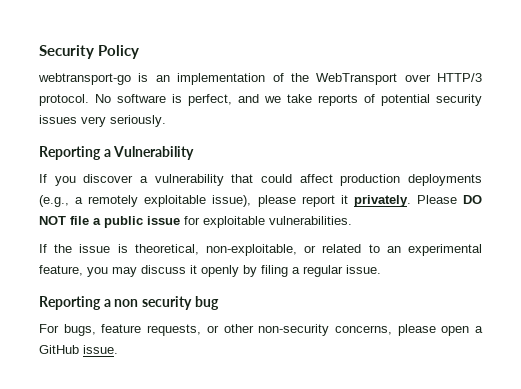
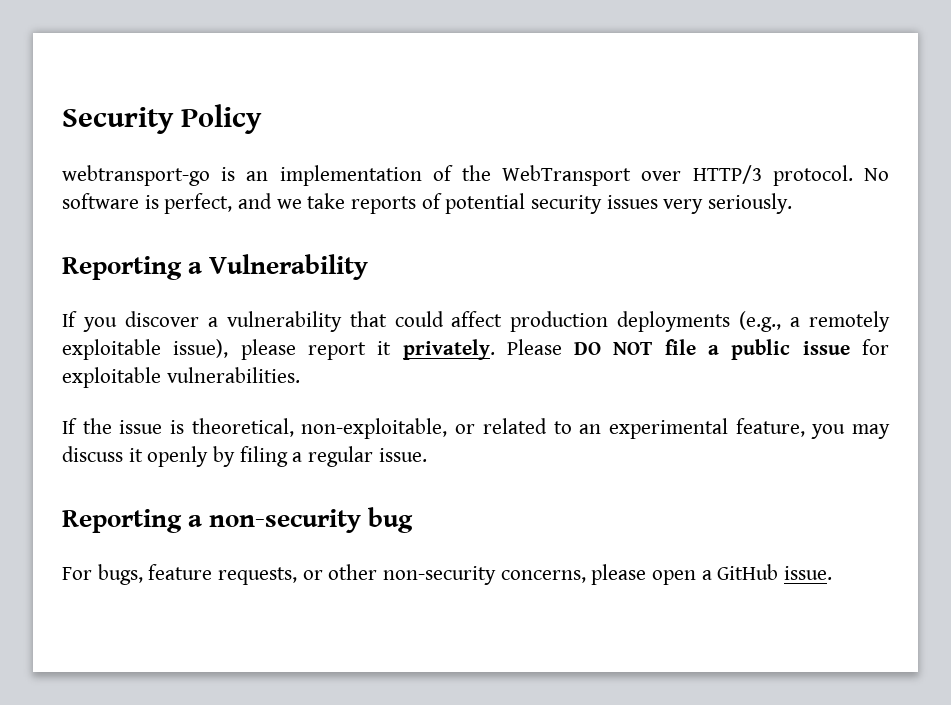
- Reporting a non security bug
+ Reporting a non-security bug

